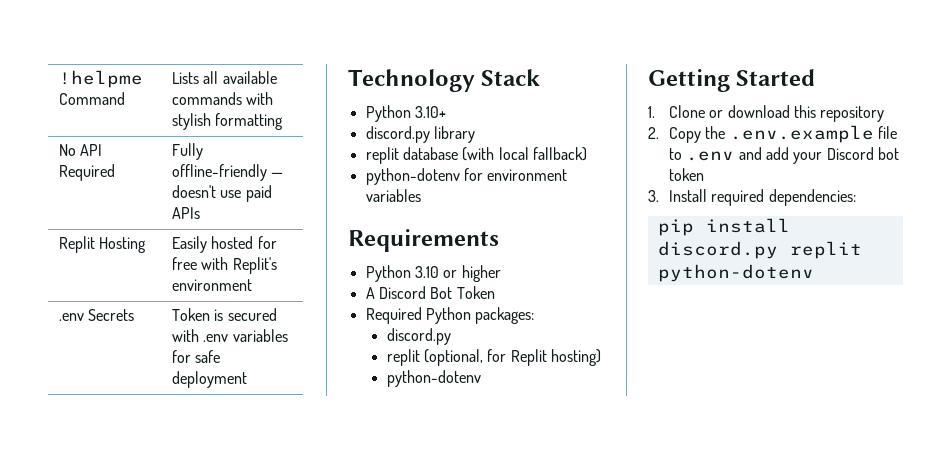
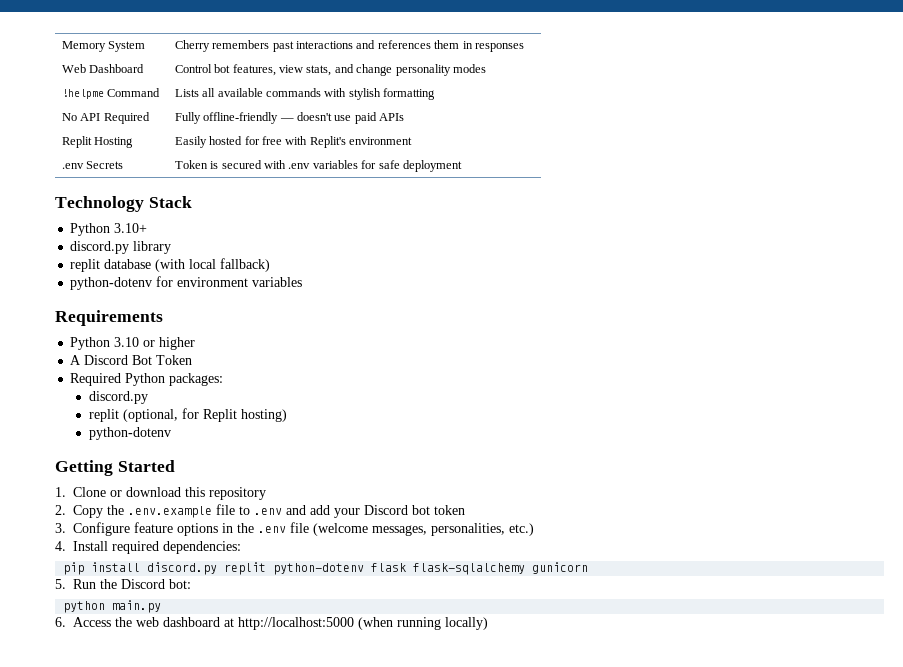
+ Memory System | Cherry remembers past interactions and references them in responses
+ Web Dashboard | Control bot features, view stats, and change personality modes
- 3. Install required dependencies:
+ 3. Configure feature options in the .env file (welcome messages, personalities, etc.)
+ 4. Install required dependencies:
- pip install discord.py replit python-dotenv
+ pip install discord.py replit python-dotenv flask flask-sqlalchemy gunicorn
+ 5. Run the Discord bot:
+ python main.py
+ 6. Access the web dashboard at http://localhost:5000 (when running locally)

